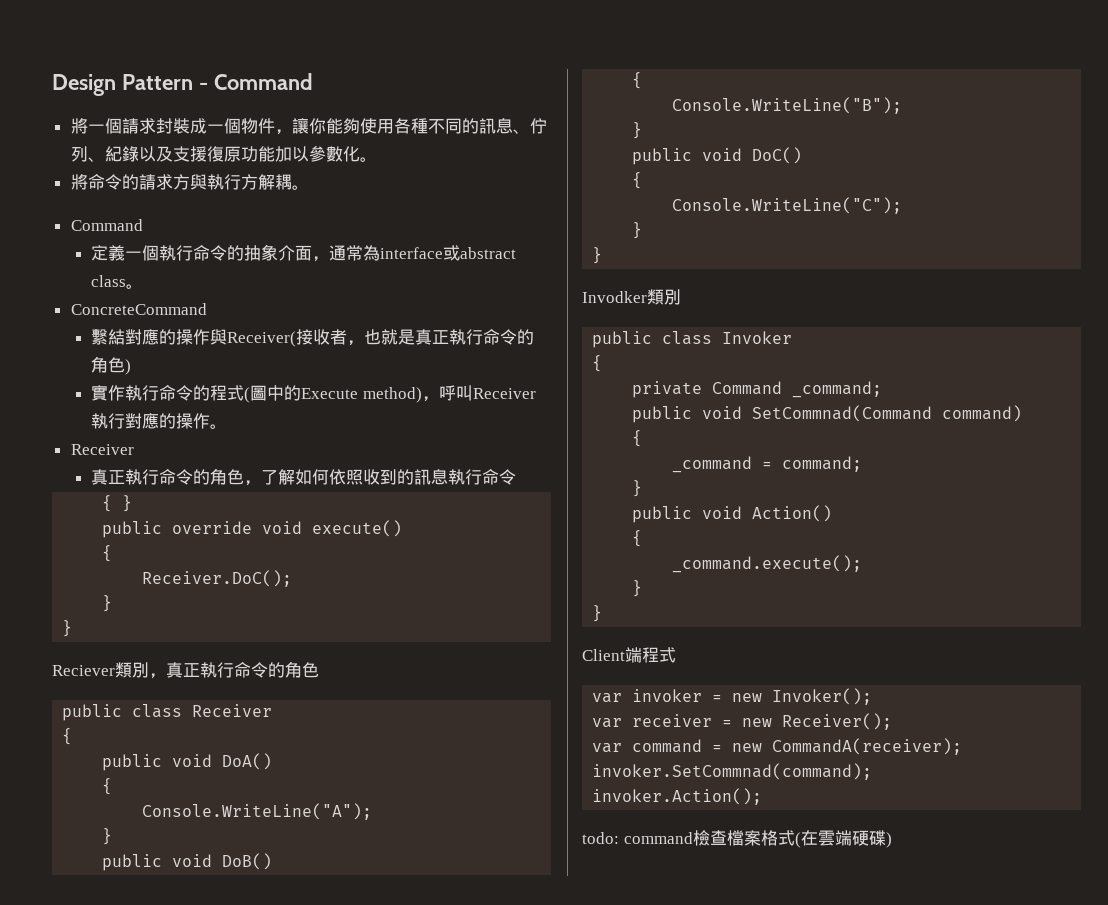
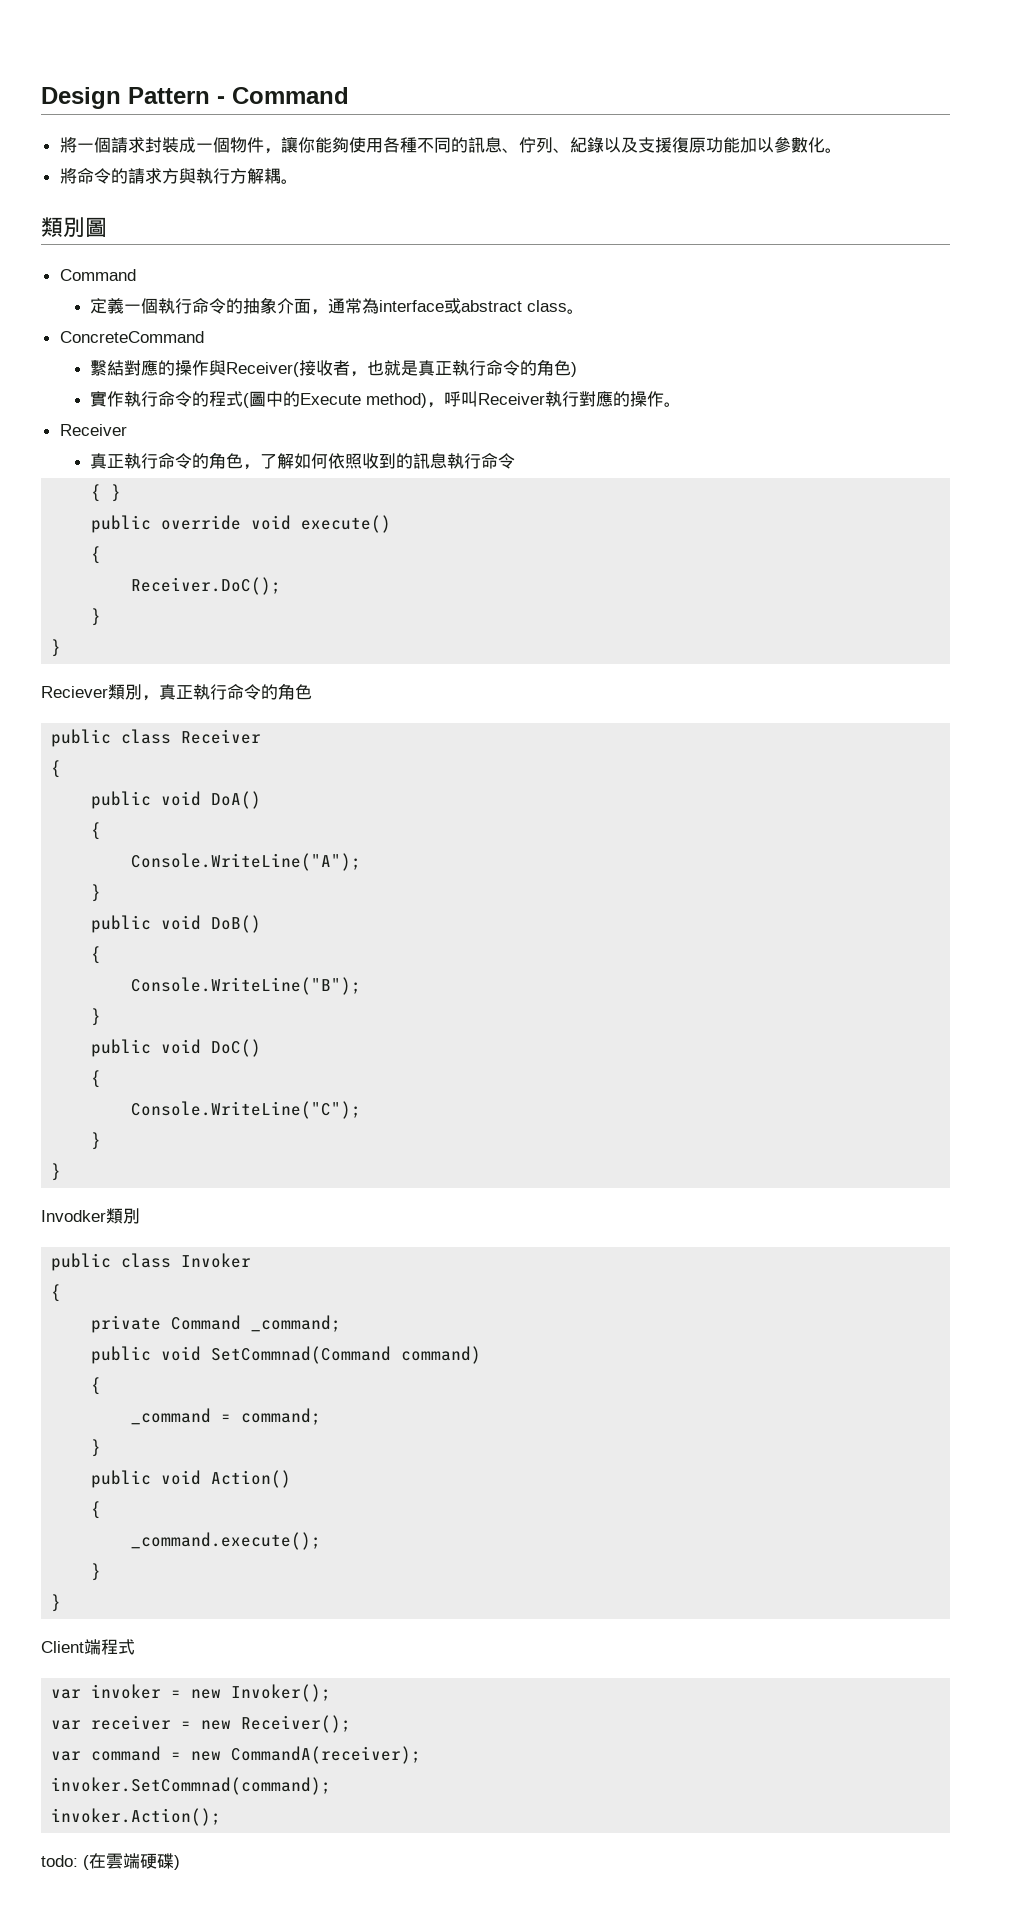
+ 類別圖
- todo: command檢查檔案格式(在雲端硬碟)
+ todo: (在雲端硬碟)

